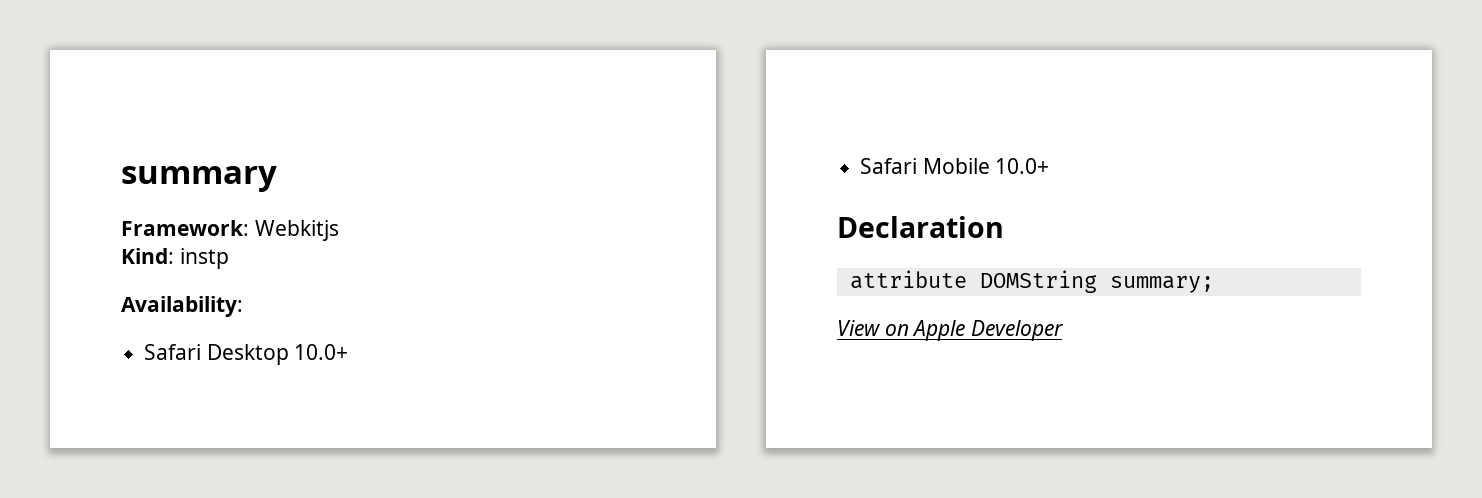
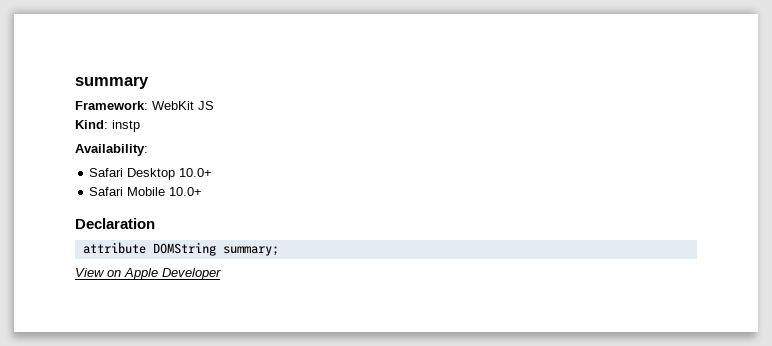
- Framework: Webkitjs
+ Framework: WebKit JS

